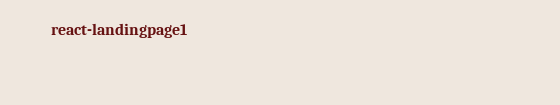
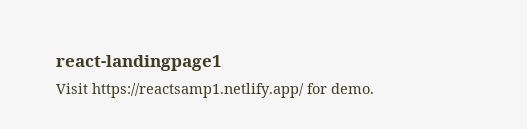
+ Visit https://reactsamp1.netlify.app/ for demo.

